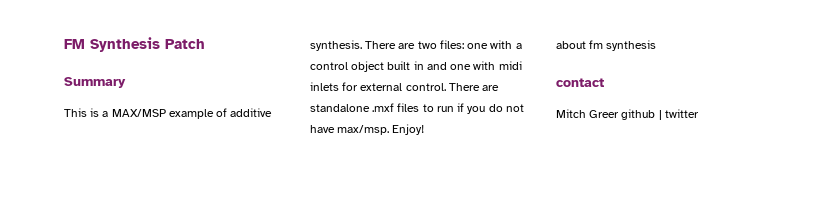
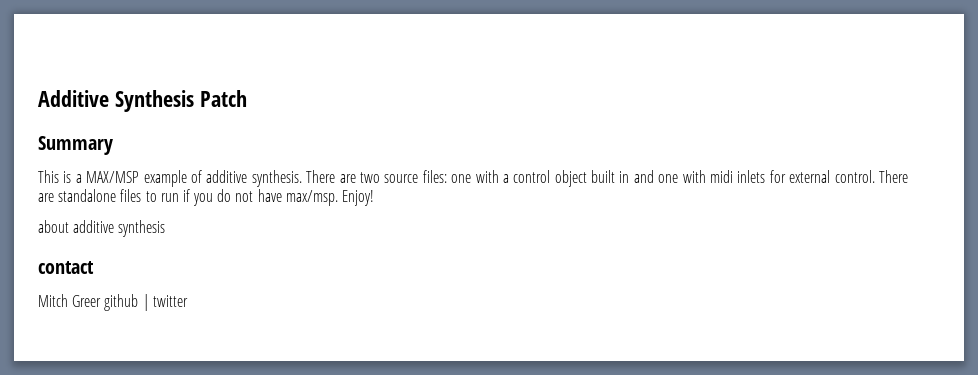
- FM Synthesis Patch
+ Additive Synthesis Patch
- There are two files: one with a control object built in and one with midi inlets for external control.
+ There are two source files: one with a control object built in and one with midi inlets for external control.
- There are standalone .mxf files to run if you do not have max/msp.
+ There are standalone files to run if you do not have max/msp.
- about fm synthesis
+ about additive synthesis

